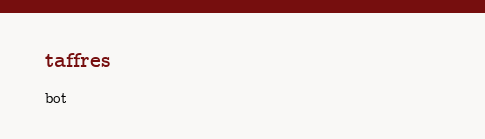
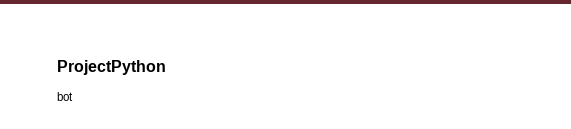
- taffres
+ ProjectPython

